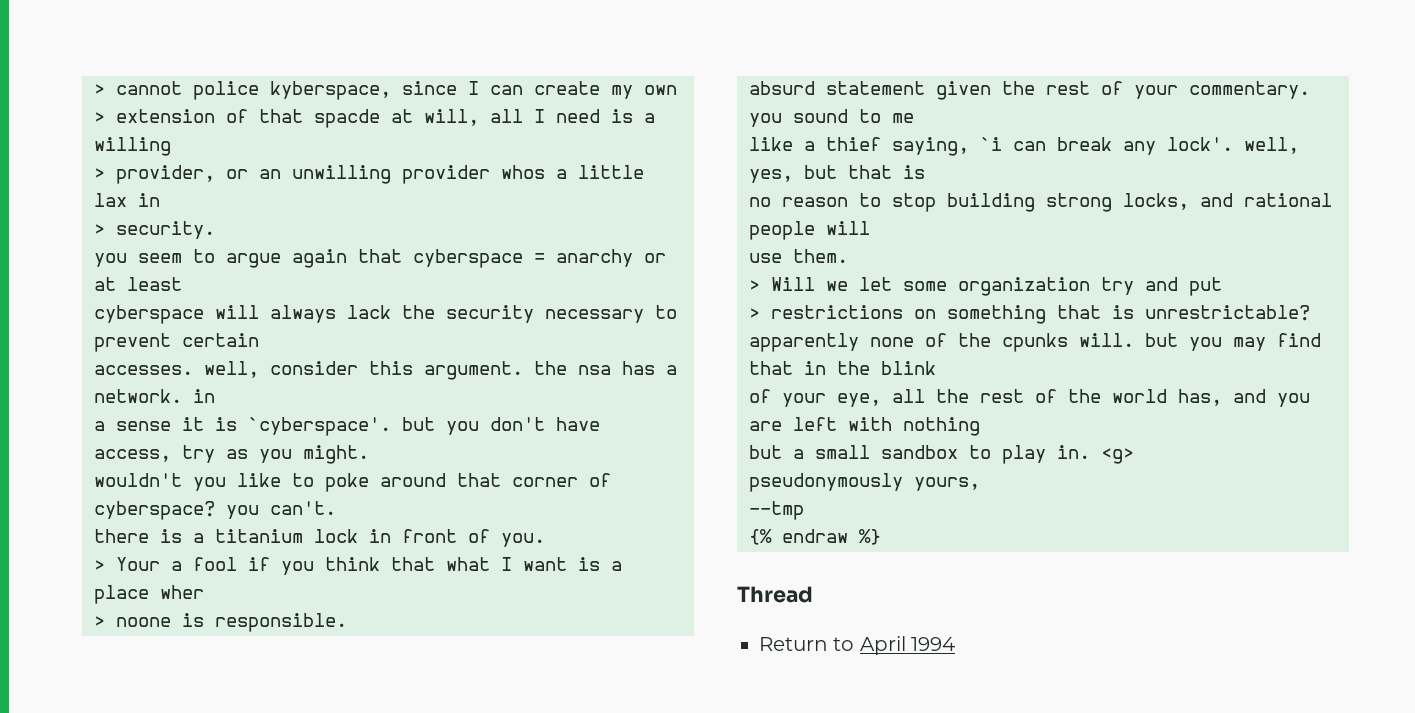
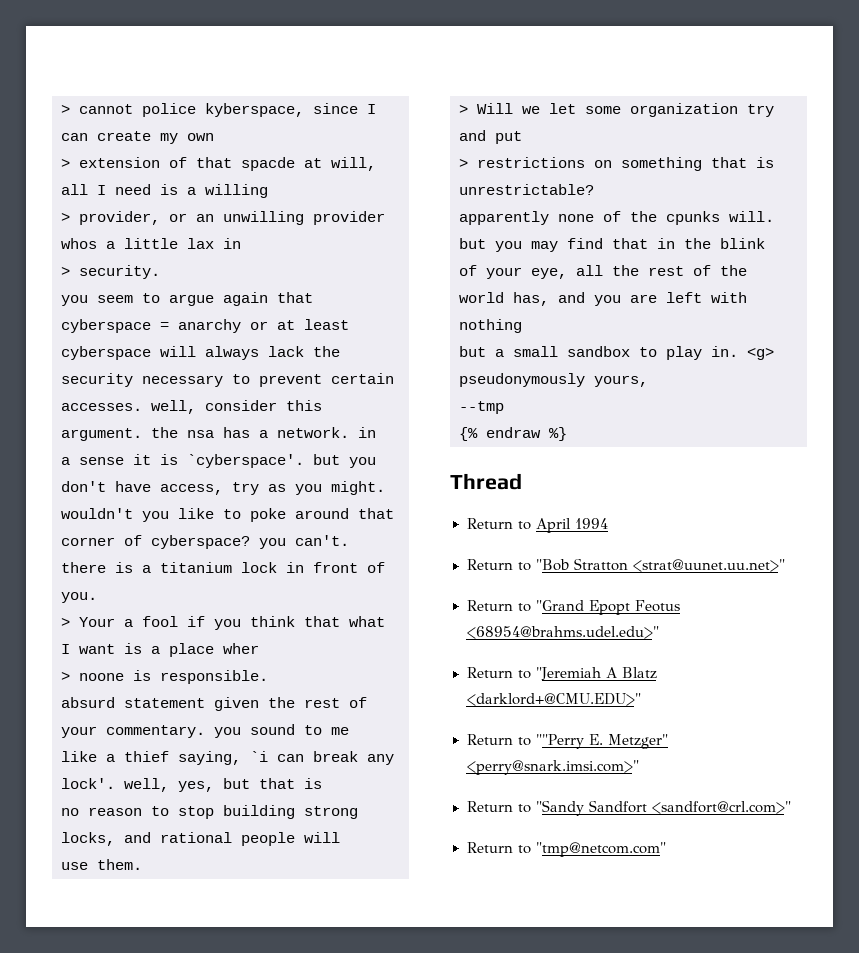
+ Return to "Bob Stratton <strat@uunet.uu.net>"
+ Return to "Grand Epopt Feotus <68954@brahms.udel.edu>"
+ Return to "Jeremiah A Blatz <darklord+@CMU.EDU>"
+ Return to ""Perry E. Metzger" <perry@snark.imsi.com>"
+ Return to "Sandy Sandfort <sandfort@crl.com>"
+ Return to "tmp@netcom.com"

